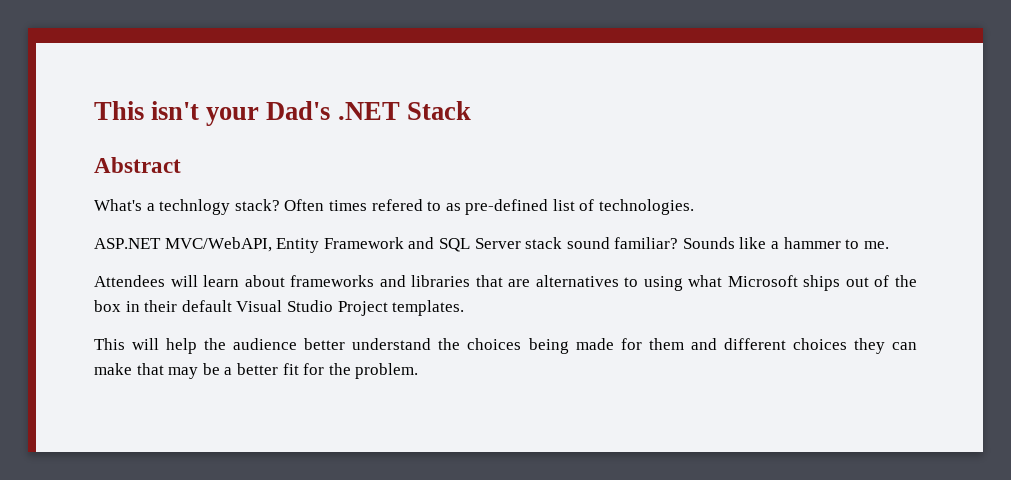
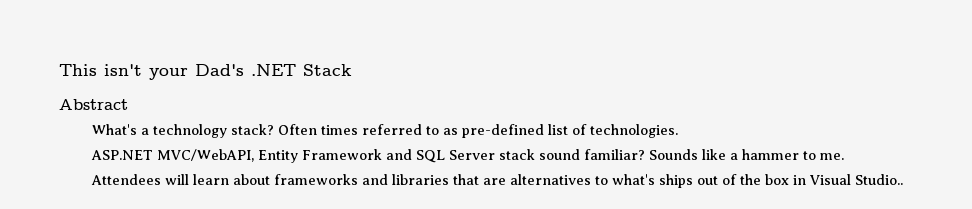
- What's a technlogy stack?
+ What's a technology stack?
- Often times refered to as pre-defined list of technologies.
+ Often times referred to as pre-defined list of technologies.
- Attendees will learn about frameworks and libraries that are alternatives to using what Microsoft ships out of the box in their default Visual Studio Project templates.
- This will help the audience better understand the choices being made for them and different choices they can make that may be a better fit for the problem.
+ Attendees will learn about frameworks and libraries that are alternatives to what's ships out of the box in Visual Studio..

